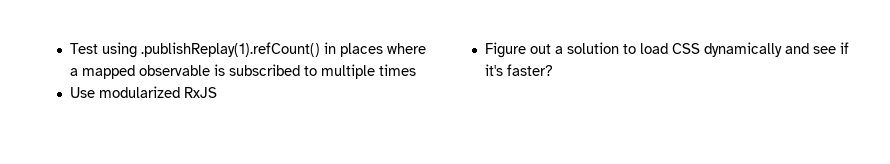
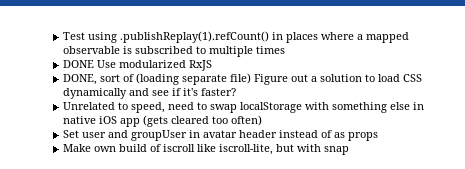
- Use modularized RxJS
+ DONE Use modularized RxJS
- Figure out a solution to load CSS dynamically and see if it's faster?
+ DONE, sort of (loading separate file) Figure out a solution to load CSS dynamically and see if it's faster?
+ Unrelated to speed, need to swap localStorage with something else in native iOS app (gets cleared too often)
+ Set user and groupUser in avatar header instead of as props
+ Make own build of iscroll like iscroll-lite, but with snap

